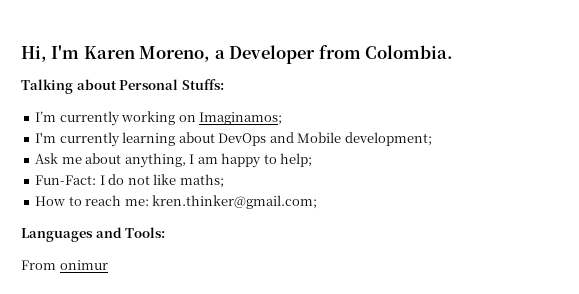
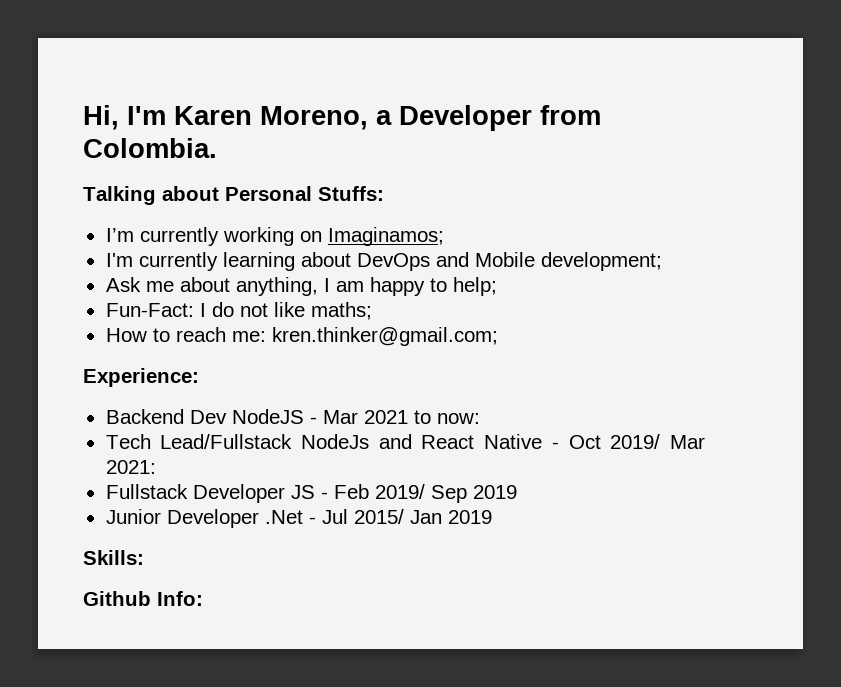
- Languages and Tools:
- From onimur
+ Experience:
+ Backend Dev NodeJS - Mar 2021 to now:
+ Tech Lead/Fullstack NodeJs and React Native - Oct 2019/ Mar 2021:
+ Fullstack Developer JS - Feb 2019/ Sep 2019
+ Junior Developer .Net - Jul 2015/ Jan 2019
+ Skills:
+ Github Info:

